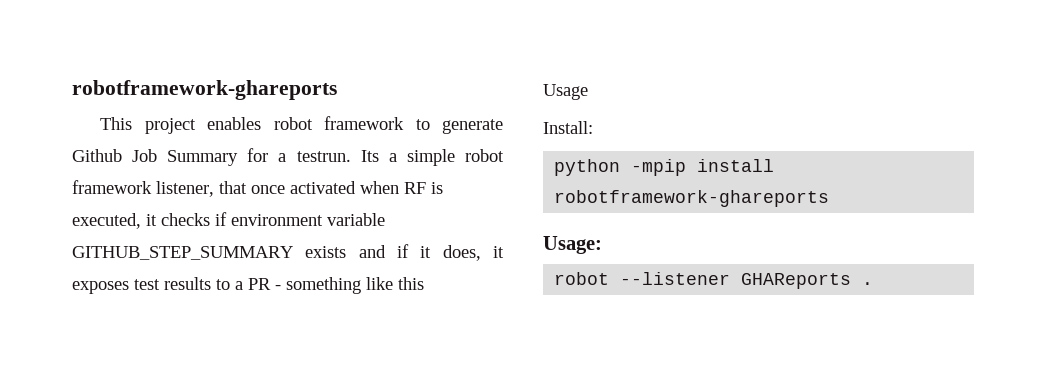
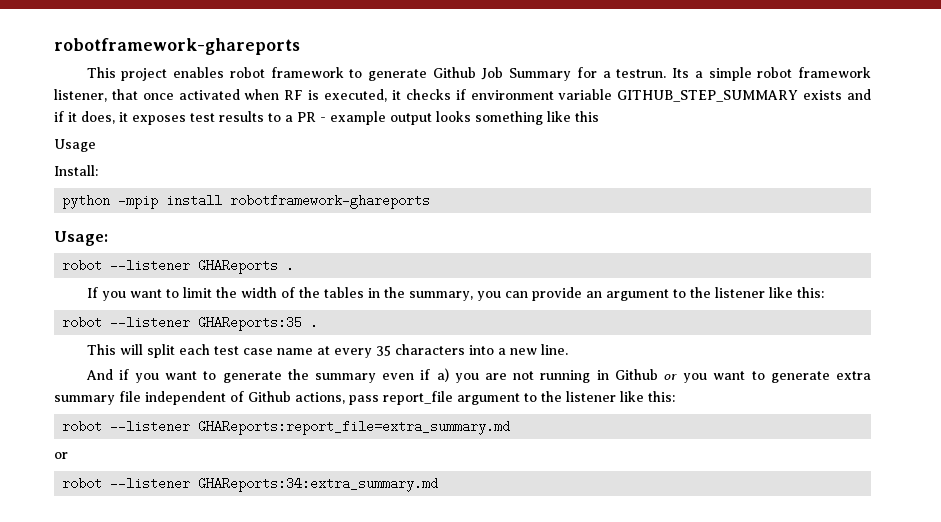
- Its a simple robot framework listener, that once activated when RF is executed, it checks if environment variable GITHUB_STEP_SUMMARY exists and if it does, it exposes test results to a PR - something like this
+ Its a simple robot framework listener, that once activated when RF is executed, it checks if environment variable GITHUB_STEP_SUMMARY exists and if it does, it exposes test results to a PR - example output looks something like this
+ If you want to limit the width of the tables in the summary, you can provide an argument to the listener like this:
+ robot --listener GHAReports:35 .
+ This will split each test case name at every 35 characters into a new line.
+ And if you want to generate the summary even if a) you are not running in Github or you want to generate extra summary file independent of Github actions, pass report_file argument to the listener like this:
+ robot --listener GHAReports:report_file=extra_summary.md
+ or
+ robot --listener GHAReports:34:extra_summary.md

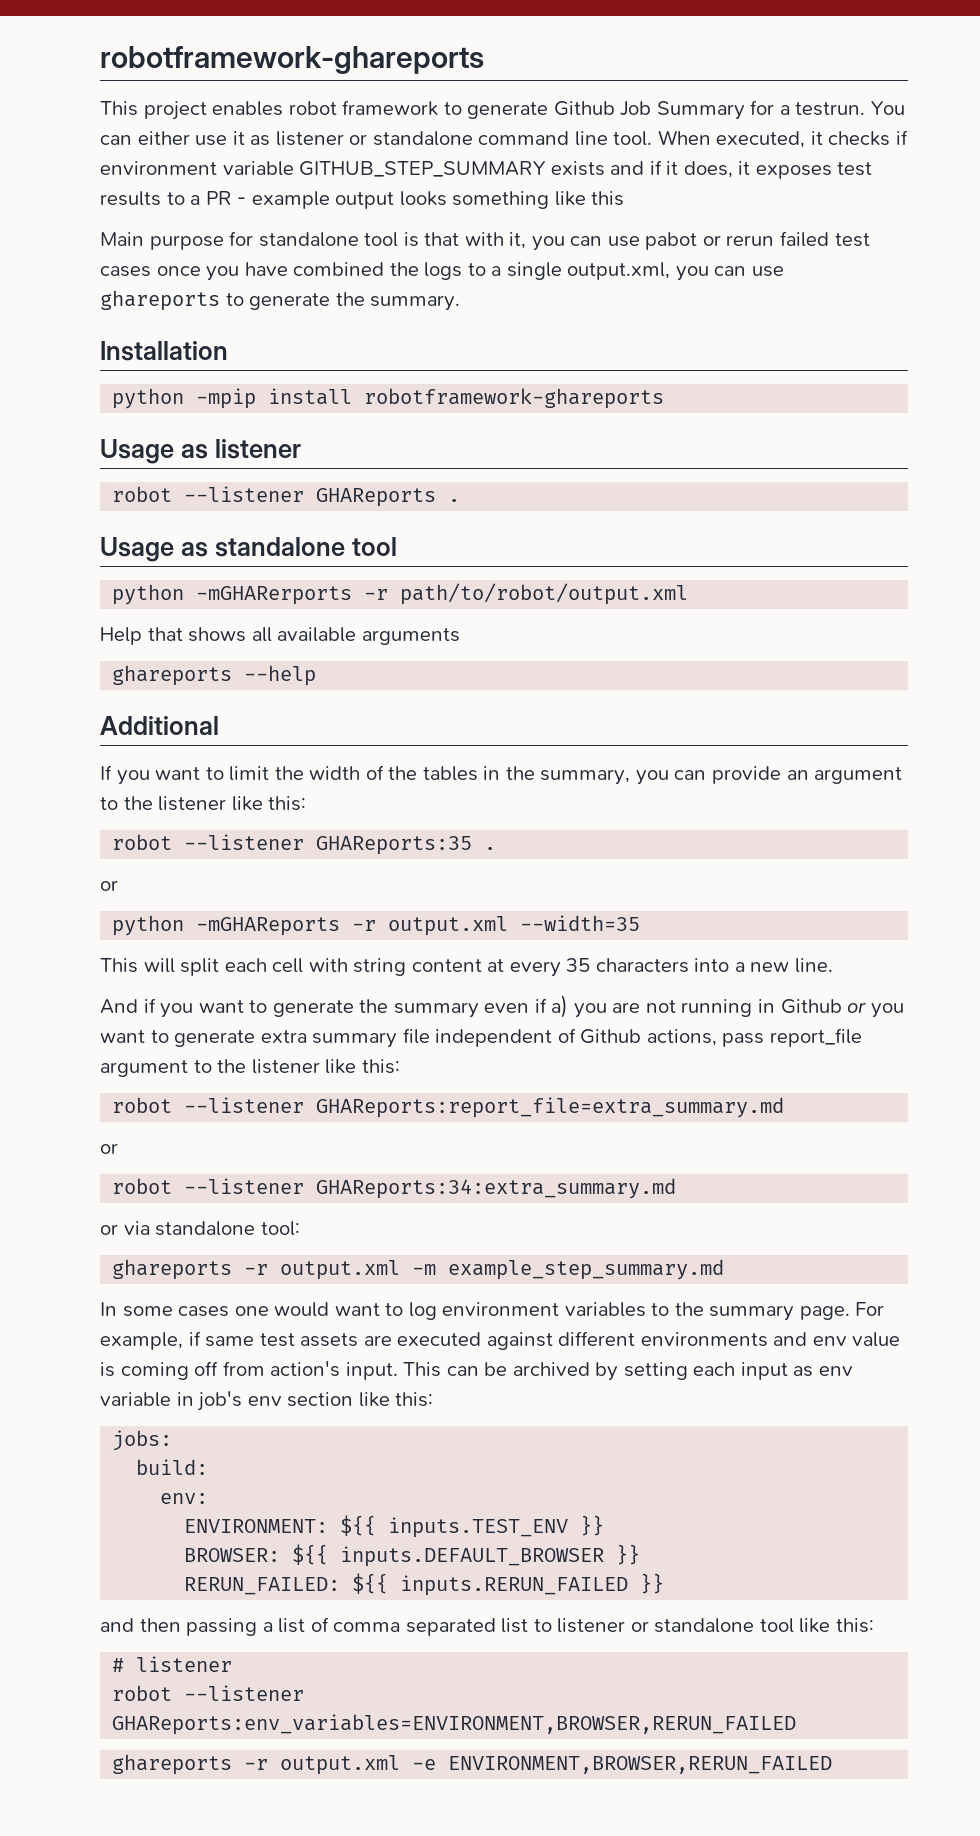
- Its a simple robot framework listener, that once activated when RF is executed, it checks if environment variable GITHUB_STEP_SUMMARY exists and if it does, it exposes test results to a PR - example output looks something like this
+ You can either use it as listener or standalone command line tool. When executed, it checks if environment variable GITHUB_STEP_SUMMARY exists and if it does, it exposes test results to a PR - example output looks something like this
- Usage
- Install:
+ Main purpose for standalone tool is that with it, you can use pabot or rerun failed test cases once you have combined the logs to a single output.xml, you can use ghareports to generate the summary.
+ Installation
- Usage:
+ Usage as listener
+ Usage as standalone tool
+ python -mGHARerports -r path/to/robot/output.xml
+ Help that shows all available arguments
+ ghareports --help
+ Additional
  robot --listener GHAReports:35 .
+ or
+ python -mGHAReports -r output.xml --width=35
- This will split each test case name at every 35 characters into a new line.
+ This will split each cell with string content at every 35 characters into a new line.
+ or via standalone tool:
+ ghareports -r output.xml -m example_step_summary.md
+ In some cases one would want to log environment variables to the summary page. For example, if same test assets are executed against different environments and env value is coming off from action's input. This can be archived by setting each input as env variable in job's env section like this:
+ jobs:
+ build:
+ env:
+ ENVIRONMENT: ${{ inputs.TEST_ENV }}
+ BROWSER: ${{ inputs.DEFAULT_BROWSER }}
+ RERUN_FAILED: ${{ inputs.RERUN_FAILED }}
+ and then passing a list of comma separated list to listener or standalone tool like this:
+ # listener
+ robot --listener GHAReports:env_variables=ENVIRONMENT,BROWSER,RERUN_FAILED
+ ghareports -r output.xml -e ENVIRONMENT,BROWSER,RERUN_FAILED

